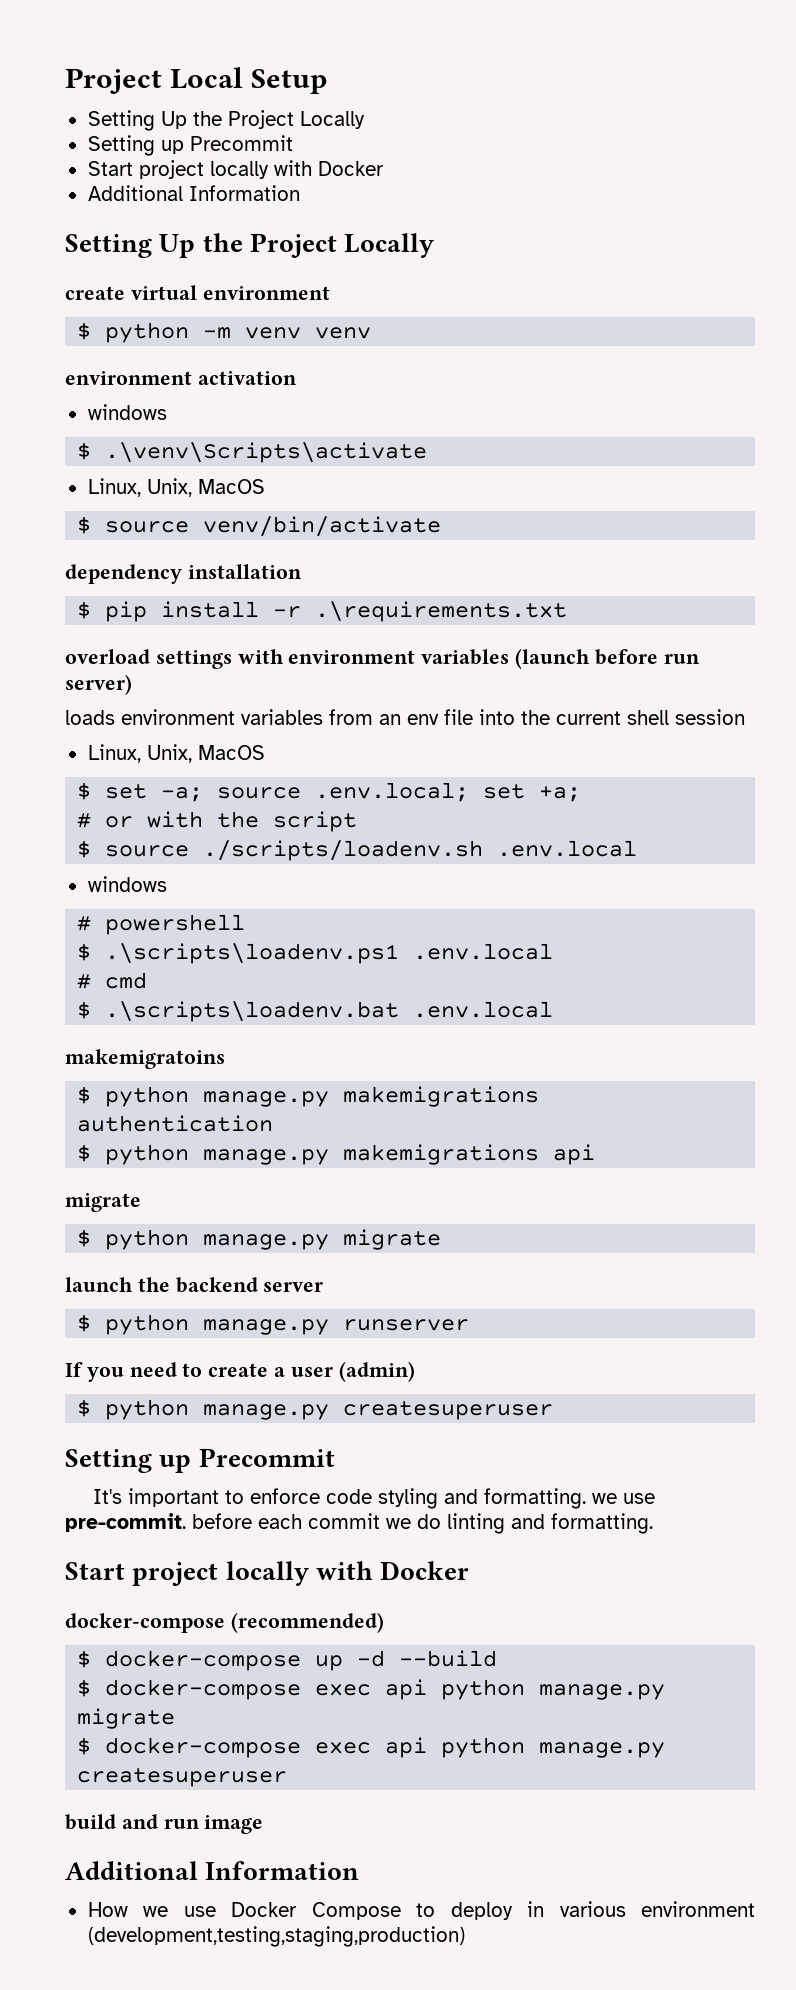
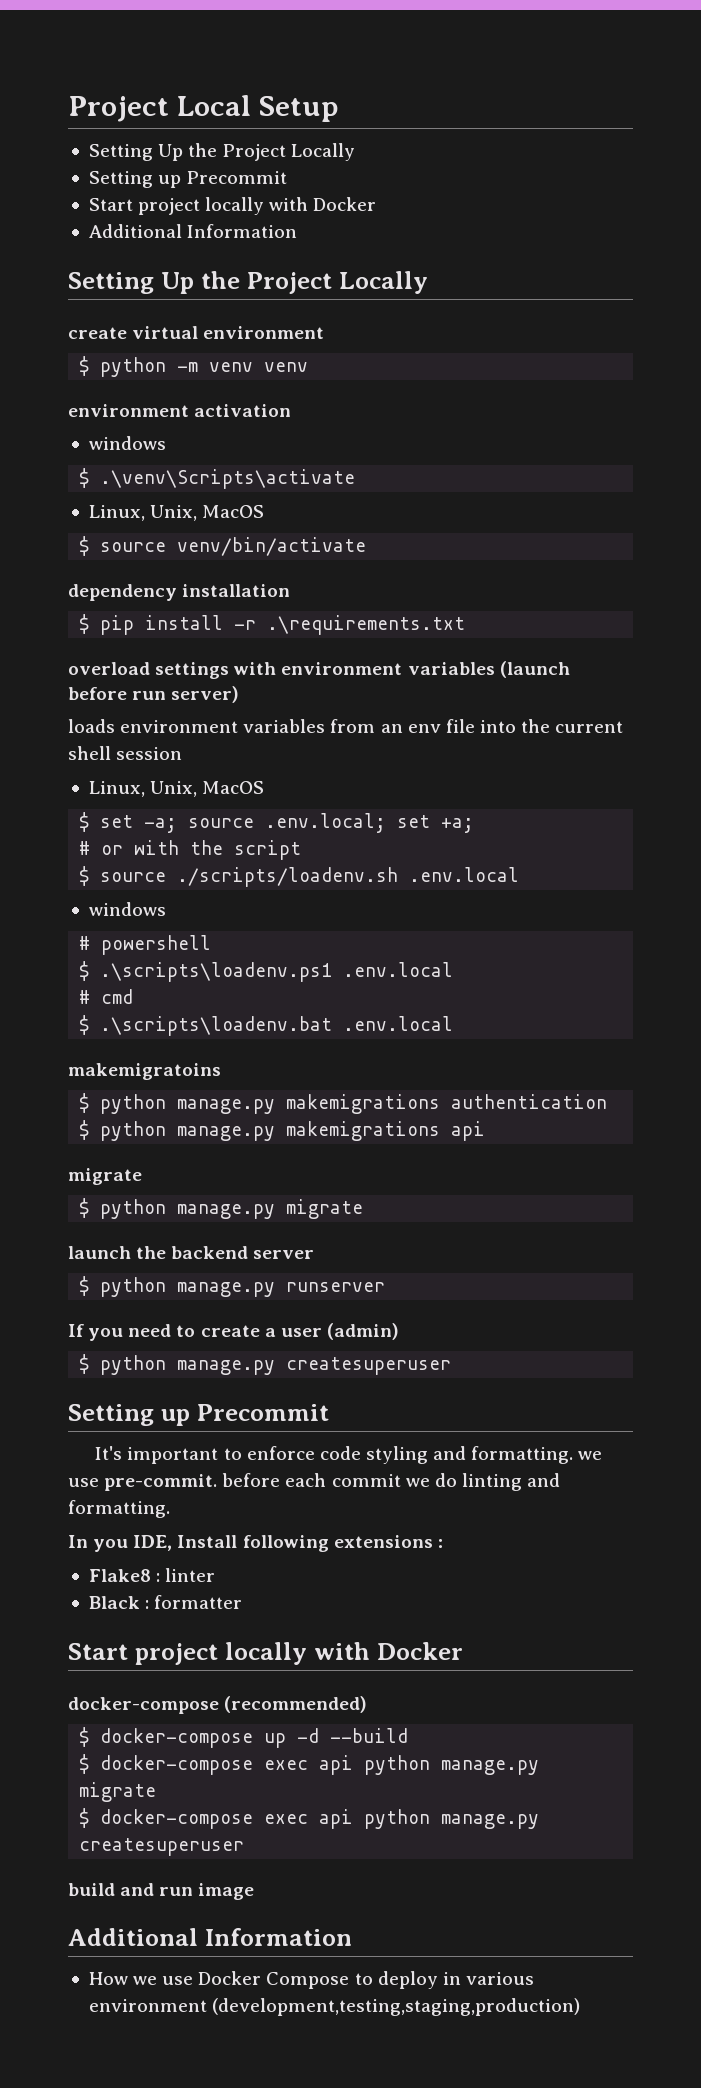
+ In you IDE, Install following extensions :
+ Flake8 : linter
+ Black : formatter

